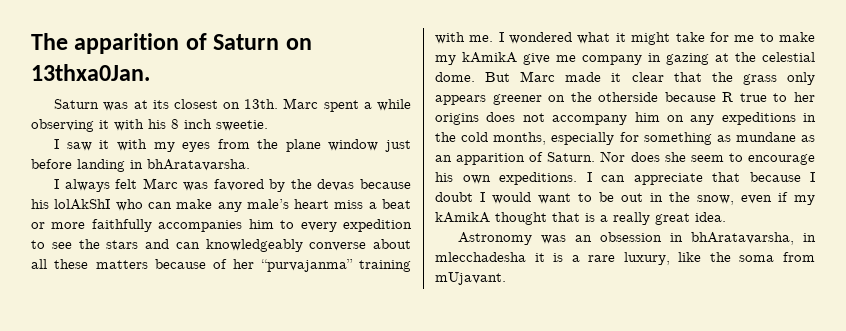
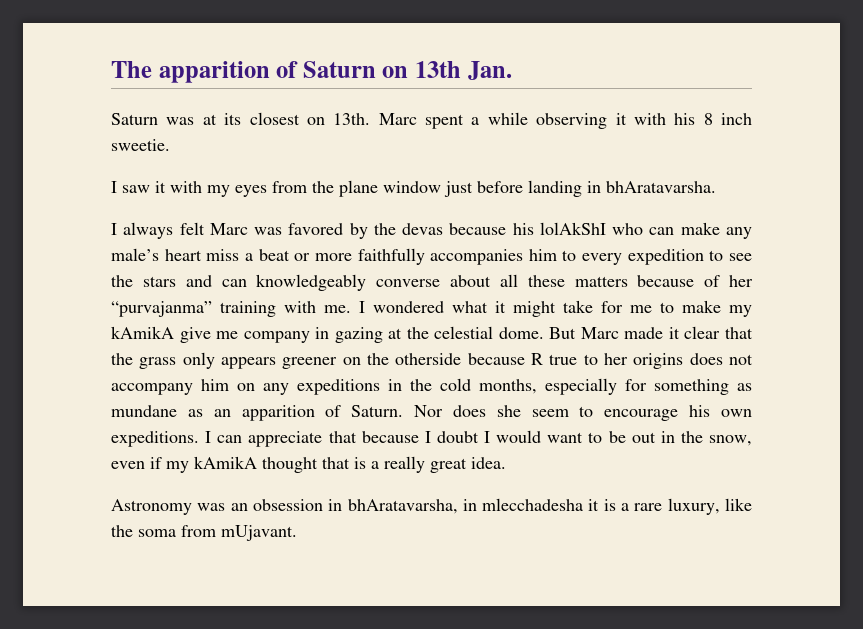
- The apparition of Saturn on 13thxa0Jan.
+ The apparition of Saturn on 13th Jan.

